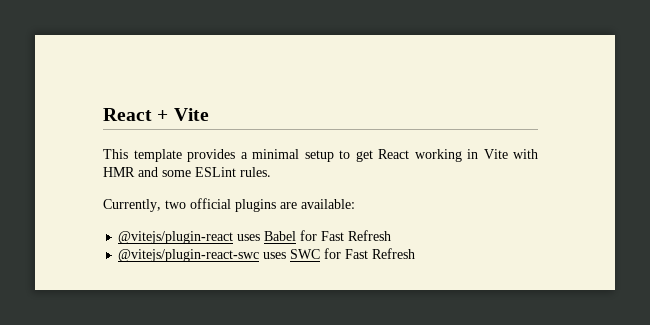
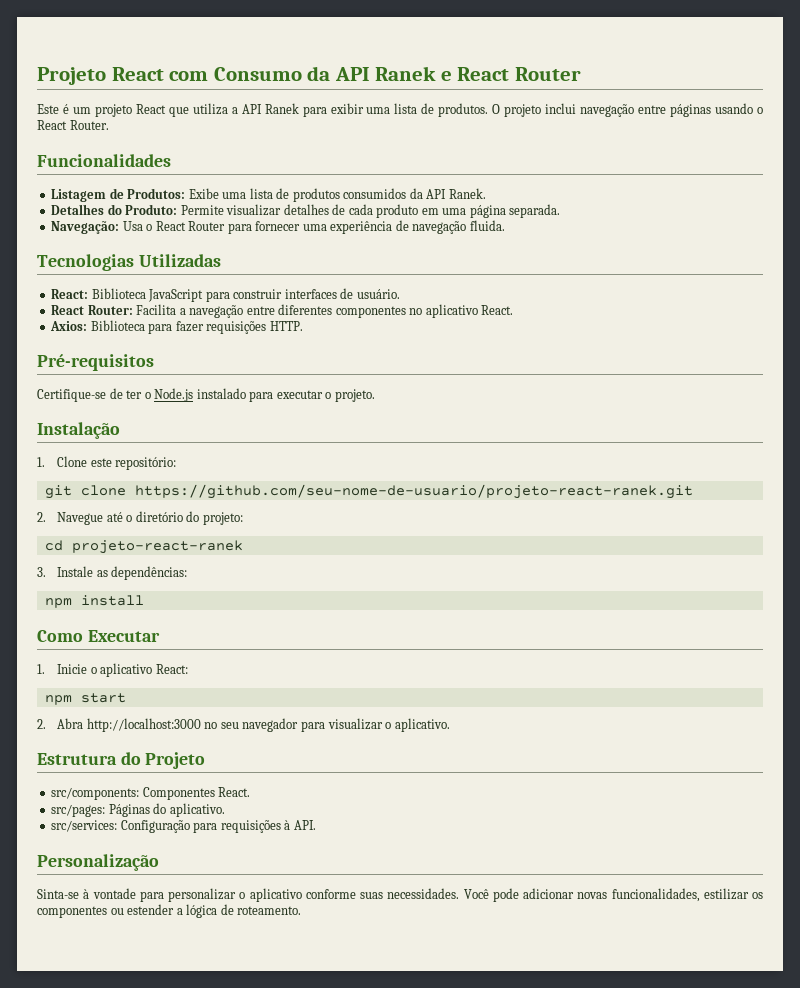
- React + Vite
- This template provides a minimal setup to get React working in Vite with HMR and some ESLint rules.
- Currently, two official plugins are available:
- @vitejs/plugin-react uses Babel for Fast Refresh
- @vitejs/plugin-react-swc uses SWC for Fast Refresh
+ Projeto React com Consumo da API Ranek e React Router
+ Este é um projeto React que utiliza a API Ranek para exibir uma lista de produtos. O projeto inclui navegação entre páginas usando o React Router.
+ Funcionalidades
+ Listagem de Produtos: Exibe uma lista de produtos consumidos da API Ranek.
+ Detalhes do Produto: Permite visualizar detalhes de cada produto em uma página separada.
+ Navegação: Usa o React Router para fornecer uma experiência de navegação fluida.
+ Tecnologias Utilizadas
+ React: Biblioteca JavaScript para construir interfaces de usuário.
+ React Router: Facilita a navegação entre diferentes componentes no aplicativo React.
+ Axios: Biblioteca para fazer requisições HTTP.
+ Pré-requisitos
+ Certifique-se de ter o Node.js instalado para executar o projeto.
+ Instalação
+ 1. Clone este repositório:
+ git clone https://github.com/seu-nome-de-usuario/projeto-react-ranek.git
+ 2. Navegue até o diretório do projeto:
+ cd projeto-react-ranek
+ 3. Instale as dependências:
+ npm install
+ Como Executar
+ 1. Inicie o aplicativo React:
+ npm start
+ 2. Abra http://localhost:3000 no seu navegador para visualizar o aplicativo.
+ Estrutura do Projeto
+ src/components: Componentes React.
+ src/pages: Páginas do aplicativo.
+ src/services: Configuração para requisições à API.
+ Personalização
+ Sinta-se à vontade para personalizar o aplicativo conforme suas necessidades. Você pode adicionar novas funcionalidades, estilizar os componentes ou estender a lógica de roteamento.

